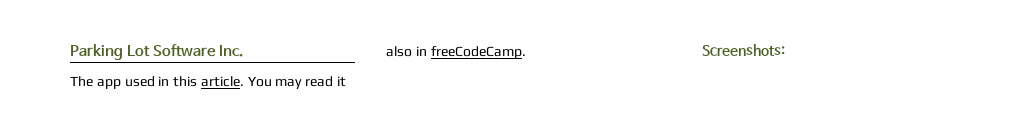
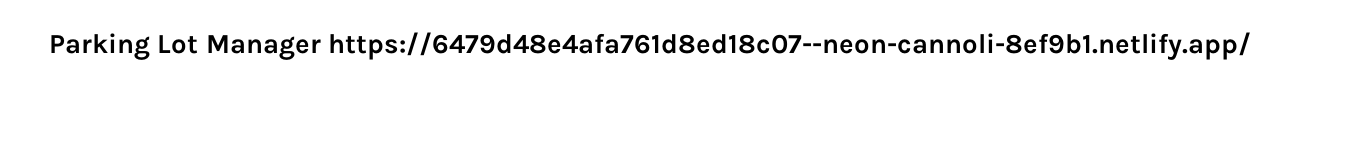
- Parking Lot Software Inc.
- The app used in this article. You may read it also in freeCodeCamp.
- Screenshots:
+ Parking Lot Manager https://6479d48e4afa761d8ed18c07--neon-cannoli-8ef9b1.netlify.app/

